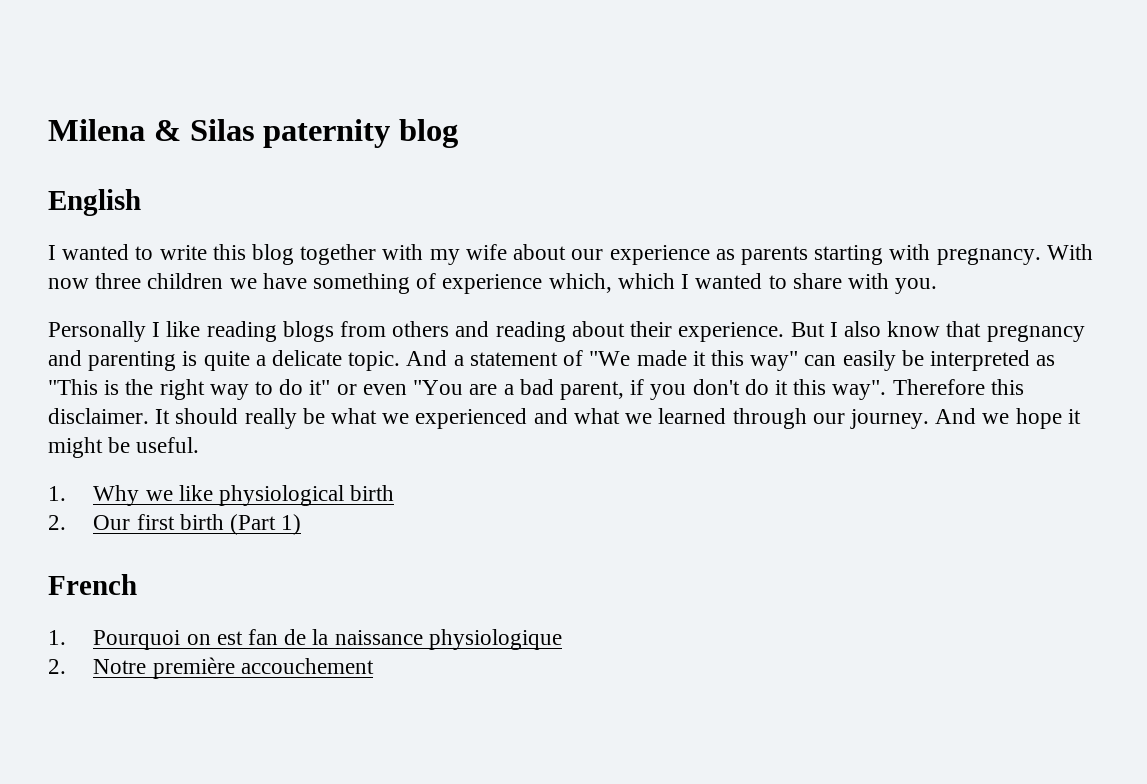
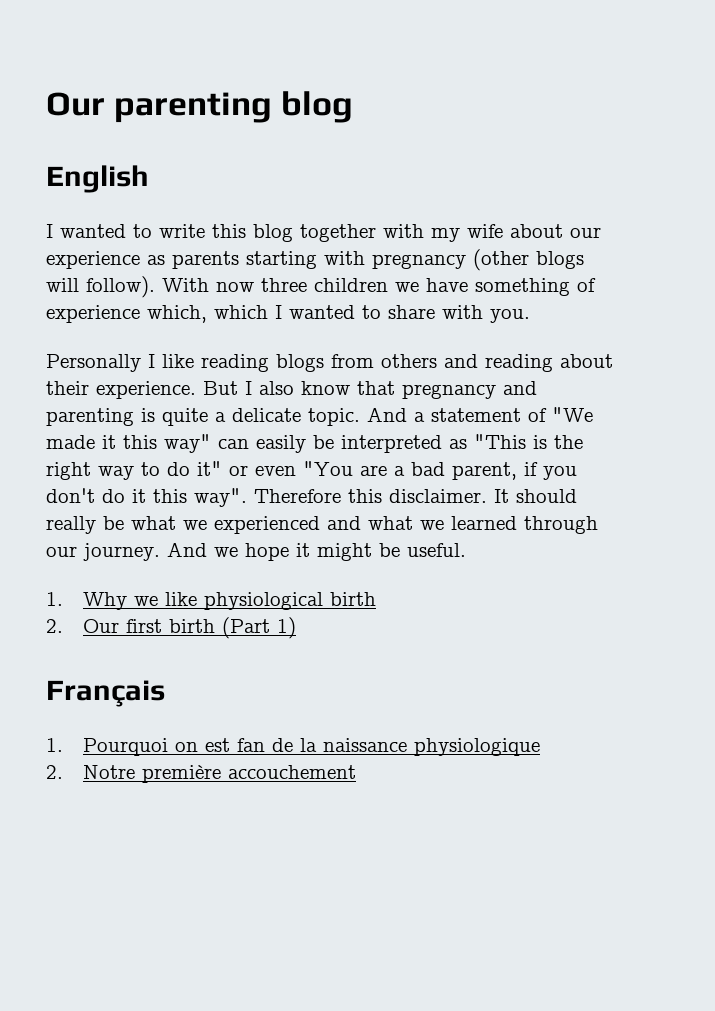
- Milena & Silas paternity blog
+ Our parenting blog
- I wanted to write this blog together with my wife about our experience as parents starting with pregnancy.
+ I wanted to write this blog together with my wife about our experience as parents starting with pregnancy (other blogs will follow).
- French
+ Français

